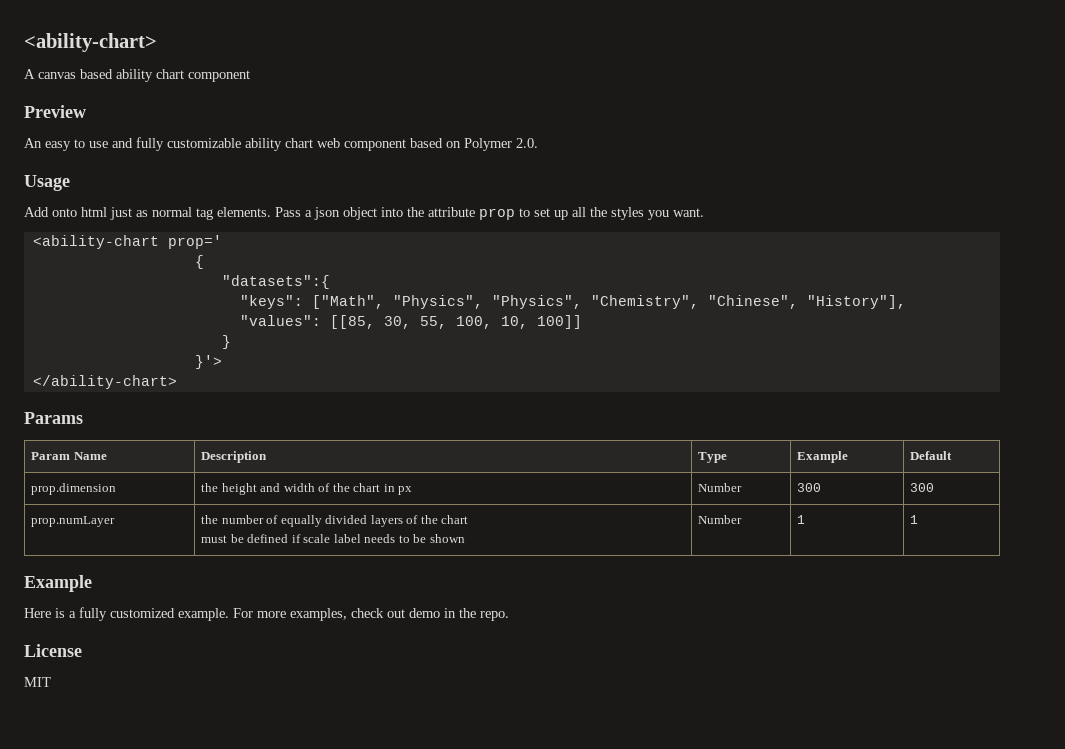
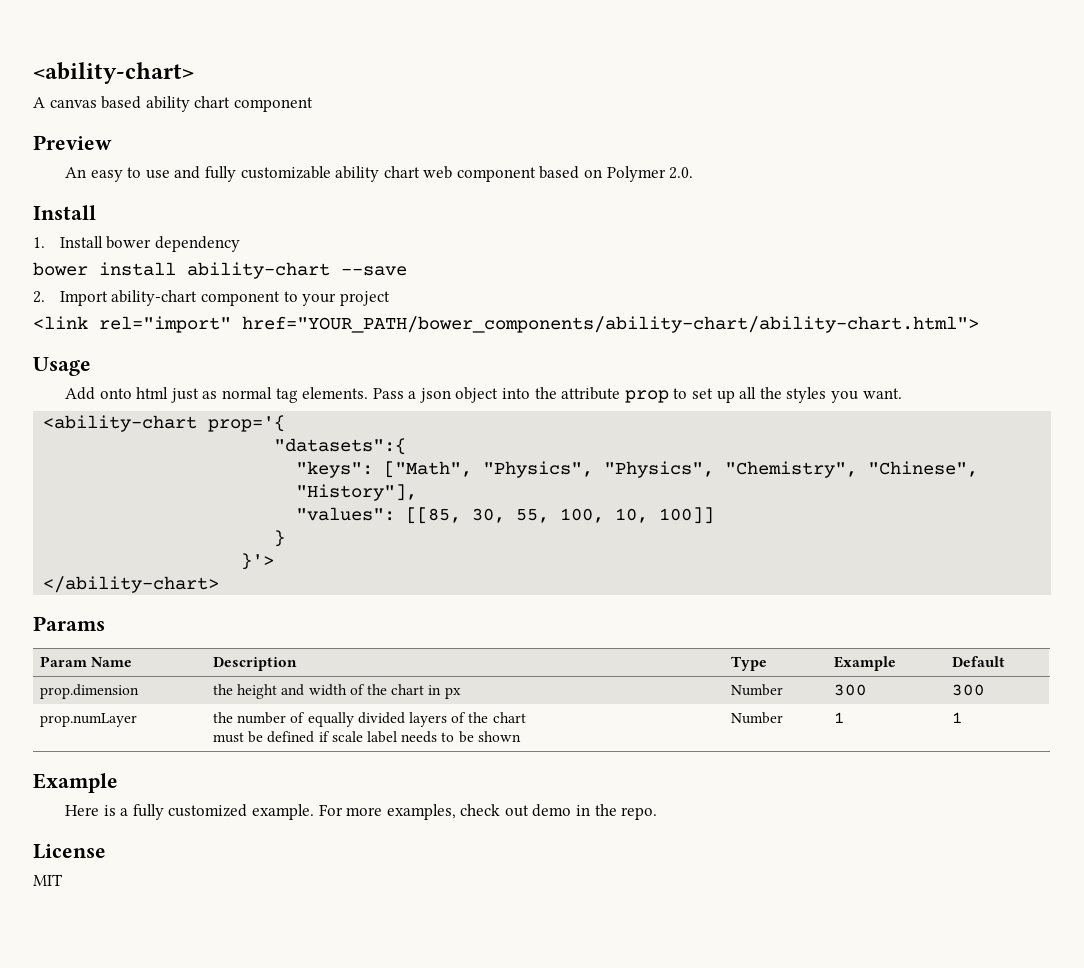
  An easy to use and fully customizable ability chart web component based on Polymer 2.0.
+ Install
+ 1. Install bower dependency
+ bower install ability-chart --save
+ 2. Import ability-chart component to your project
+ <link rel="import" href="YOUR_PATH/bower_components/ability-chart/ability-chart.html">
- <ability-chart prop='
- {
+ <ability-chart prop='{

